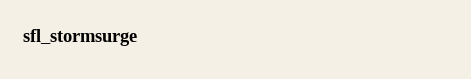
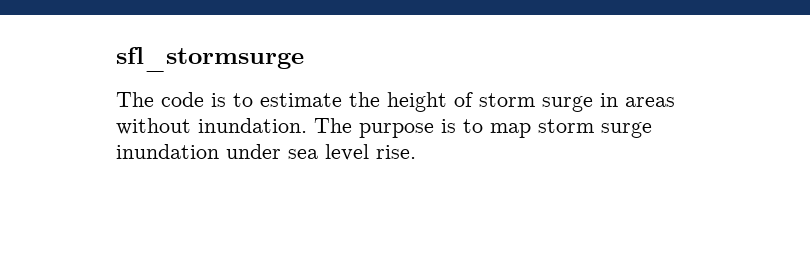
+ The code is to estimate the height of storm surge in areas without inundation. The purpose is to map storm surge inundation under sea level rise.

